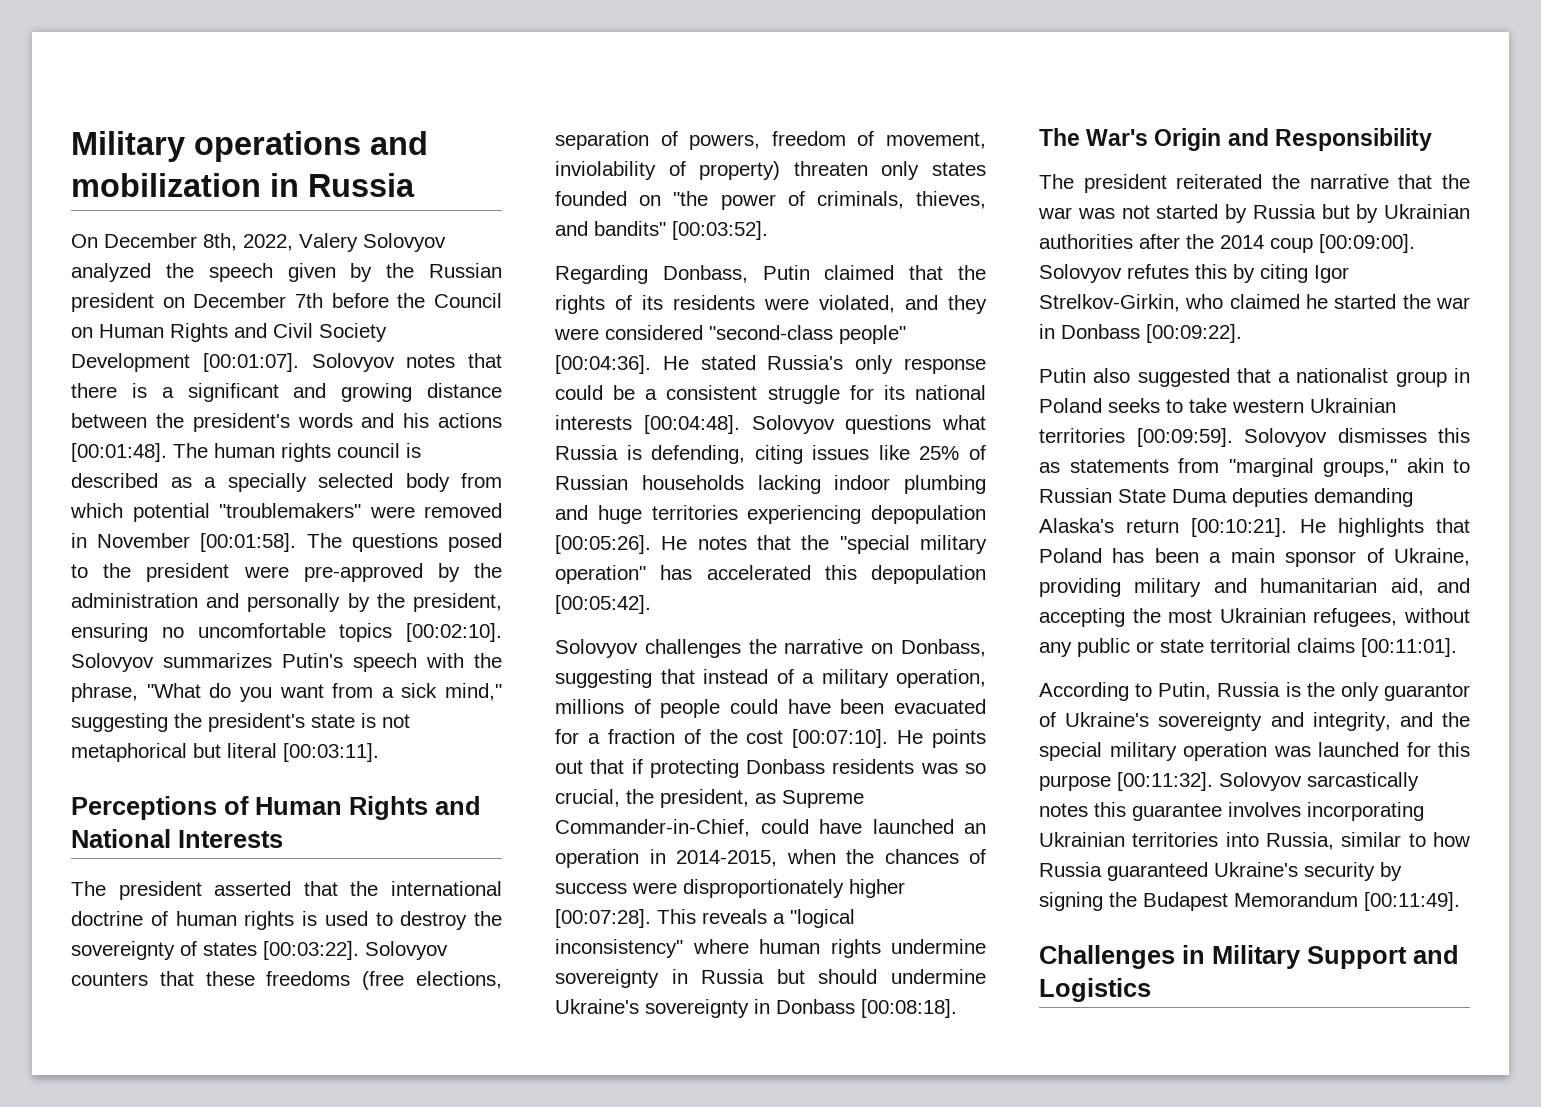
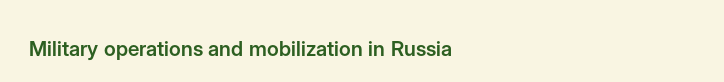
- On December 8th, 2022, Valery Solovyov analyzed the speech given by the Russian president on December 7th before the Council on Human Rights and Civil Society Development [00:01:07]. Solovyov notes that there is a significant and growing distance between the president's words and his actions [00:01:48]. The human rights council is described as a specially selected body from which potential "troublemakers" were removed in November [00:01:58]. The questions posed to the president were pre-approved by the administration and personally by the president, ensuring no uncomfortable topics [00:02:10]. Solovyov summarizes Putin's speech with the phrase, "What do you want from a sick mind," suggesting the president's state is not metaphorical but literal [00:03:11].
- Perceptions of Human Rights and National Interests
- The president asserted that the international doctrine of human rights is used to destroy the sovereignty of states [00:03:22]. Solovyov counters that these freedoms (free elections, separation of powers, freedom of movement, inviolability of property) threaten only states founded on "the power of criminals, thieves, and bandits" [00:03:52].
- Regarding Donbass, Putin claimed that the rights of its residents were violated, and they were considered "second-class people" [00:04:36]. He stated Russia's only response could be a consistent struggle for its national interests [00:04:48]. Solovyov questions what Russia is defending, citing issues like 25% of Russian households lacking indoor plumbing and huge territories experiencing depopulation [00:05:26]. He notes that the "special military operation" has accelerated this depopulation [00:05:42].
- Solovyov challenges the narrative on Donbass, suggesting that instead of a military operation, millions of people could have been evacuated for a fraction of the cost [00:07:10]. He points out that if protecting Donbass residents was so crucial, the president, as Supreme Commander-in-Chief, could have launched an operation in 2014-2015, when the chances of success were disproportionately higher [00:07:28]. This reveals a "logical inconsistency" where human rights undermine sovereignty in Russia but should undermine Ukraine's sovereignty in Donbass [00:08:18].
- The War's Origin and Responsibility
- The president reiterated the narrative that the war was not started by Russia but by Ukrainian authorities after the 2014 coup [00:09:00]. Solovyov refutes this by citing Igor Strelkov-Girkin, who claimed he started the war in Donbass [00:09:22].
- Putin also suggested that a nationalist group in Poland seeks to take western Ukrainian territories [00:09:59]. Solovyov dismisses this as statements from "marginal groups," akin to Russian State Duma deputies demanding Alaska's return [00:10:21]. He highlights that Poland has been a main sponsor of Ukraine, providing military and humanitarian aid, and accepting the most Ukrainian refugees, without any public or state territorial claims [00:11:01].
- According to Putin, Russia is the only guarantor of Ukraine's sovereignty and integrity, and the special military operation was launched for this purpose [00:11:32]. Solovyov sarcastically notes this guarantee involves incorporating Ukrainian territories into Russia, similar to how Russia guaranteed Ukraine's security by signing the Budapest Memorandum [00:11:49].
- Challenges in Military Support and Logistics

